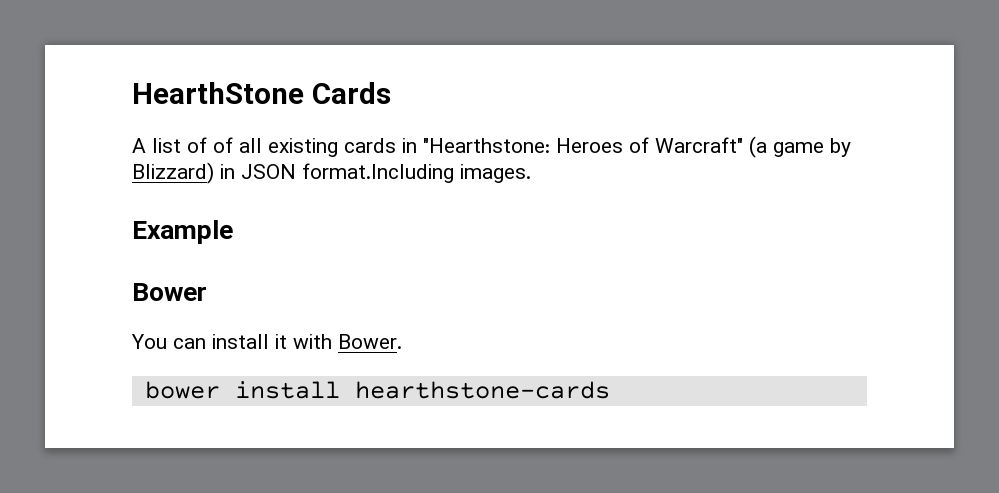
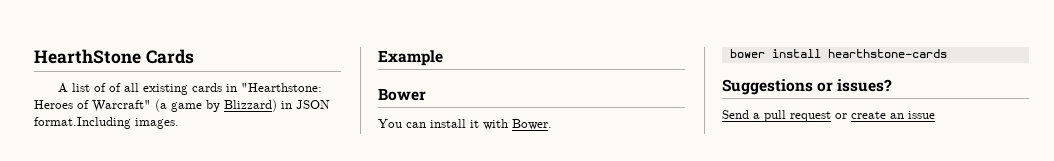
+ Suggestions or issues?
+ Send a pull request or create an issue

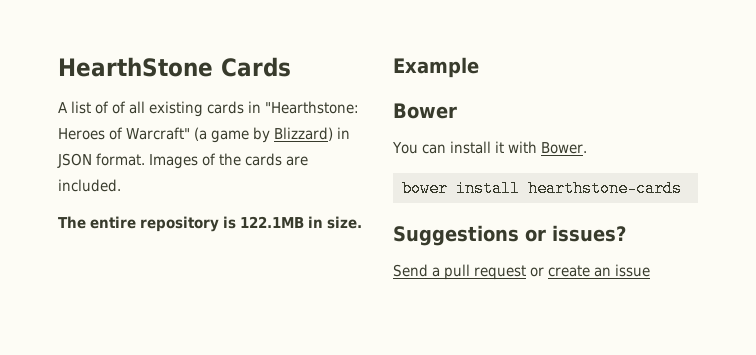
- A list of of all existing cards in "Hearthstone: Heroes of Warcraft" (a game by Blizzard) in JSON format.Including images.
+ A list of of all existing cards in "Hearthstone: Heroes of Warcraft" (a game by Blizzard) in JSON format. Images of the cards are included.
+ The entire repository is 122.1MB in size.

